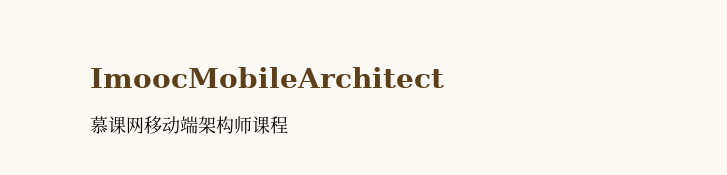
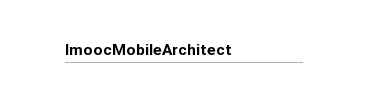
- 慕课网移动端架构师课程

